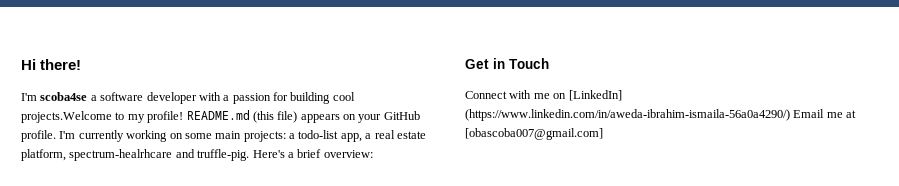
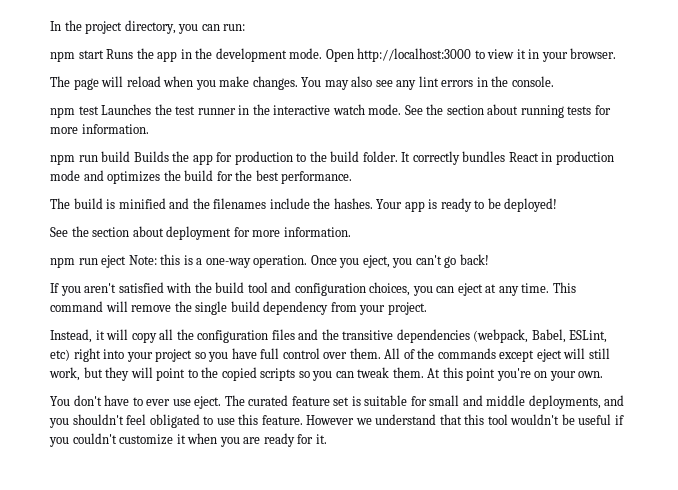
- Hi there!
- I'm scoba4se a software developer with a passion for building cool projects.Welcome to my profile! README.md (this file) appears on your GitHub profile. I'm currently working on some main projects: a todo-list app, a real estate platform, spectrum-healrhcare and truffle-pig. Here's a brief overview:
- Get in Touch
- Connect with me on [LinkedIn] (https://www.linkedin.com/in/aweda-ibrahim-ismaila-56a0a4290/) Email me at [obascoba007@gmail.com]
+ In the project directory, you can run:
+ npm start Runs the app in the development mode. Open http://localhost:3000 to view it in your browser.
+ The page will reload when you make changes. You may also see any lint errors in the console.
+ npm test Launches the test runner in the interactive watch mode. See the section about running tests for more information.
+ npm run build Builds the app for production to the build folder. It correctly bundles React in production mode and optimizes the build for the best performance.
+ The build is minified and the filenames include the hashes. Your app is ready to be deployed!
+ See the section about deployment for more information.
+ npm run eject Note: this is a one-way operation. Once you eject, you can't go back!
+ If you aren't satisfied with the build tool and configuration choices, you can eject at any time. This command will remove the single build dependency from your project.
+ Instead, it will copy all the configuration files and the transitive dependencies (webpack, Babel, ESLint, etc) right into your project so you have full control over them. All of the commands except eject will still work, but they will point to the copied scripts so you can tweak them. At this point you're on your own.
+ You don't have to ever use eject. The curated feature set is suitable for small and middle deployments, and you shouldn't feel obligated to use this feature. However we understand that this tool wouldn't be useful if you couldn't customize it when you are ready for it.

